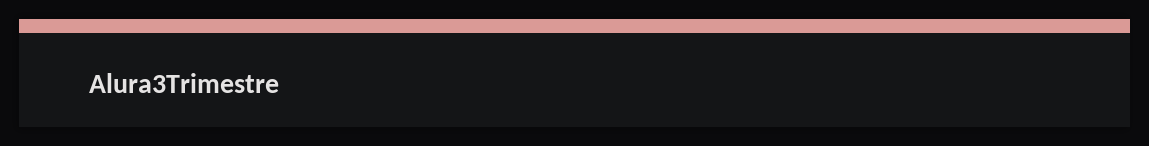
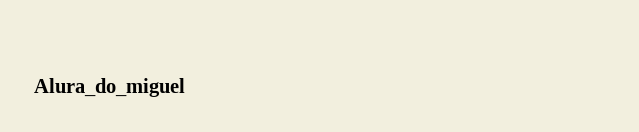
- Alura3Trimestre
+ Alura_do_miguel

